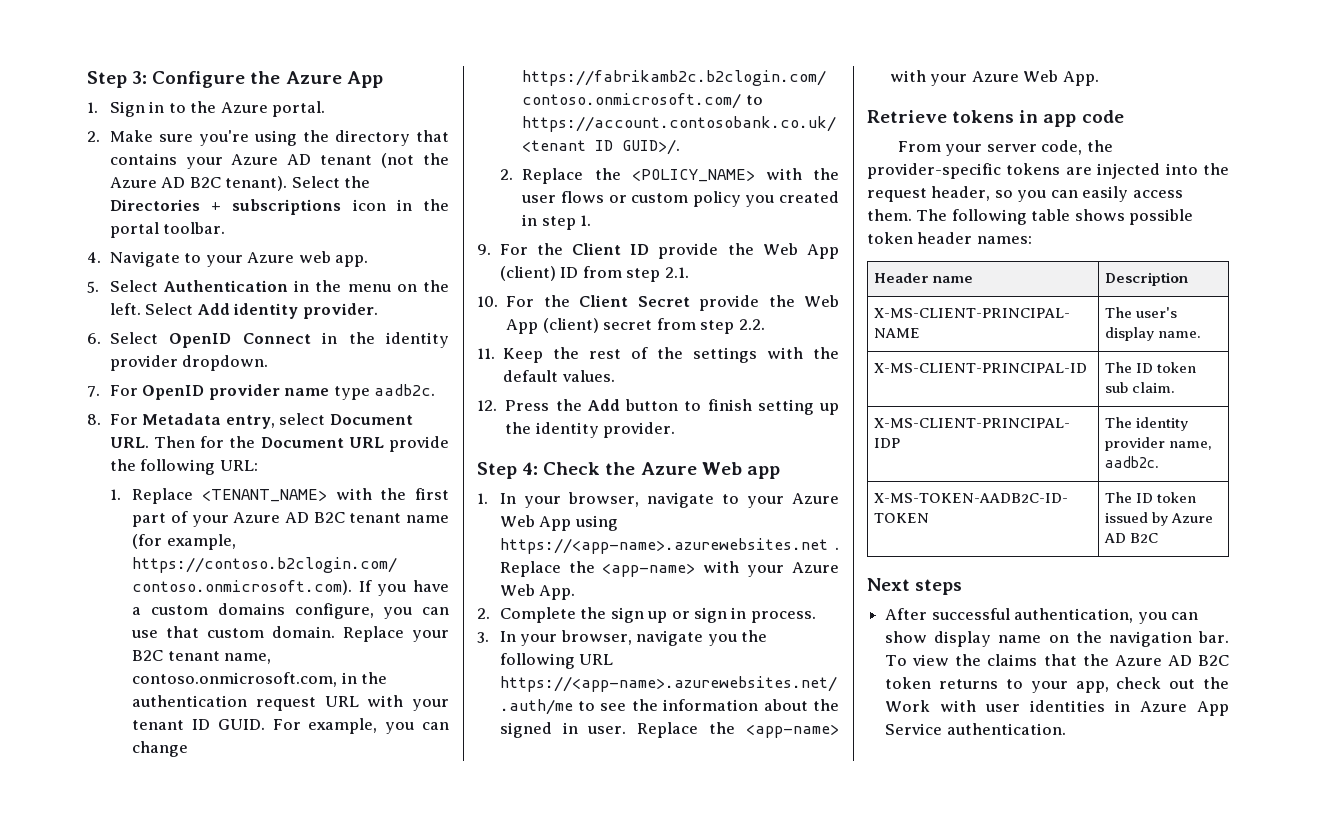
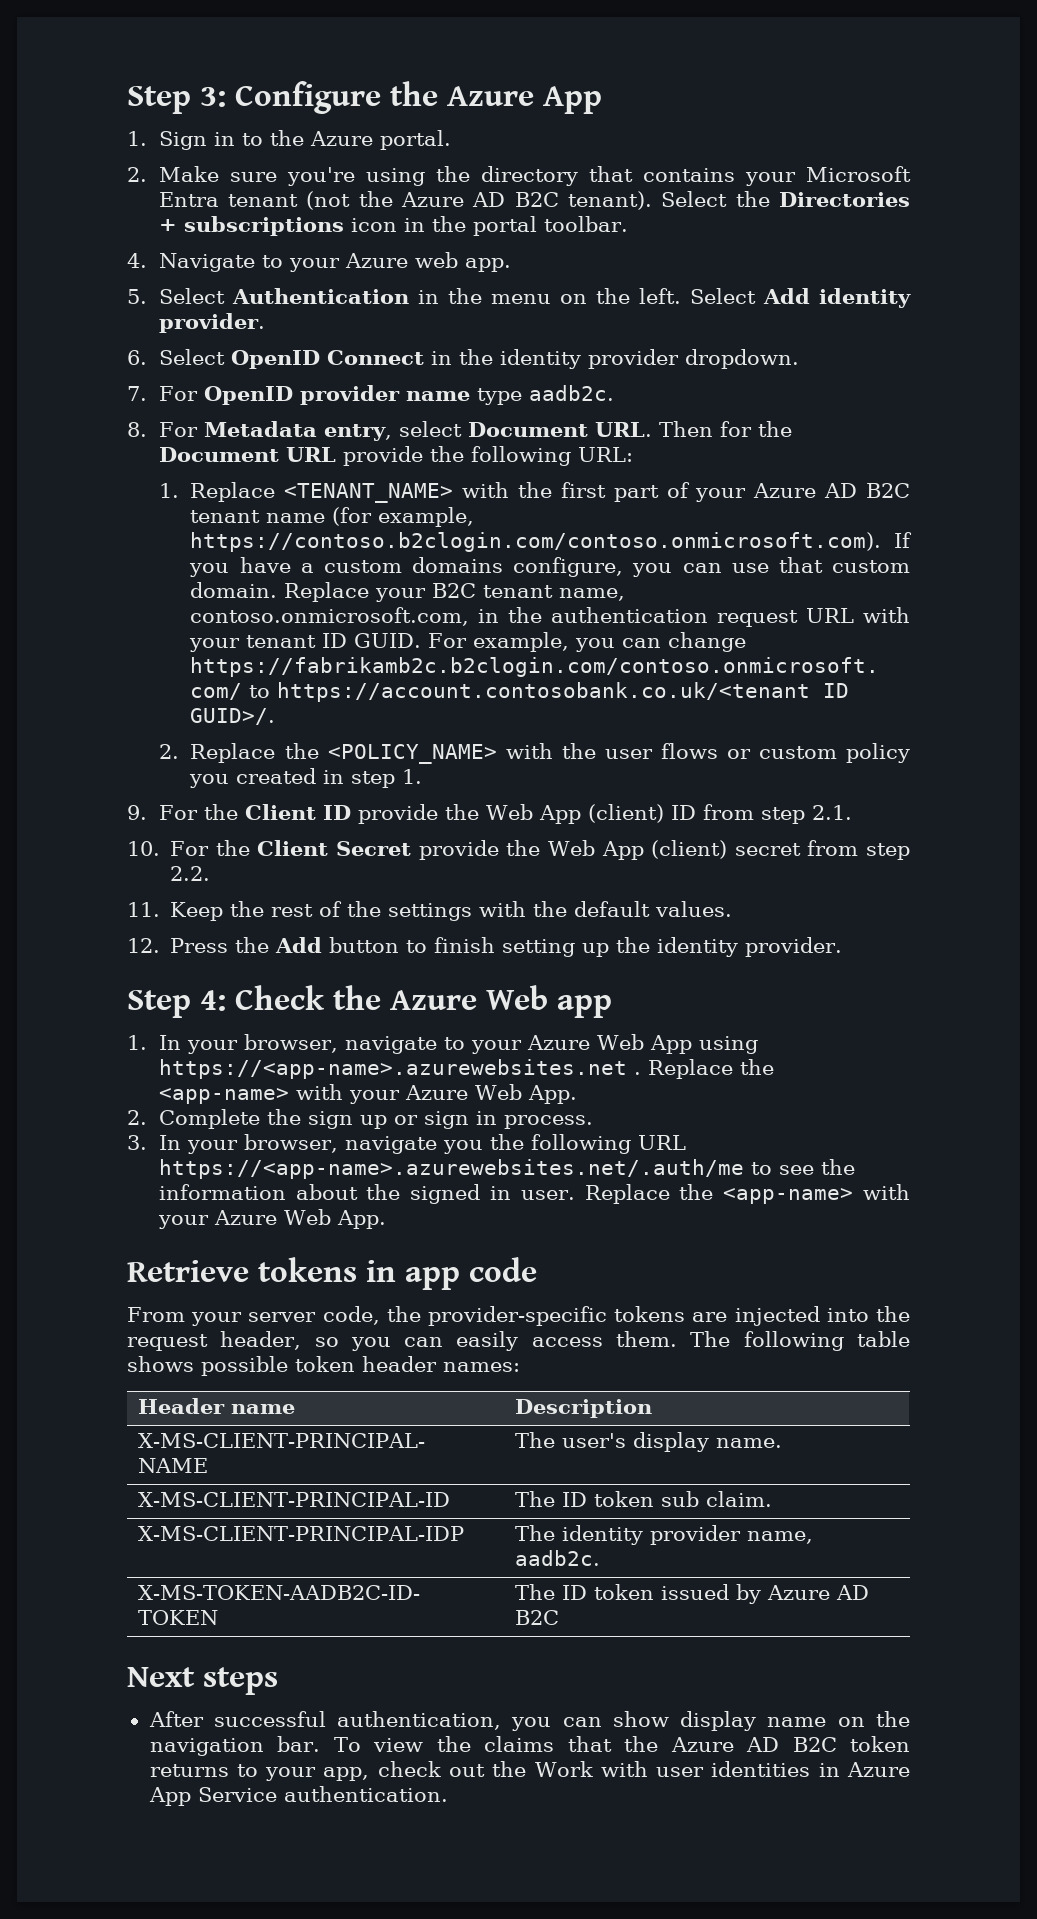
- 2. Make sure you're using the directory that contains your Azure AD tenant (not the Azure AD B2C tenant).
+ 2. Make sure you're using the directory that contains your Microsoft Entra tenant (not the Azure AD B2C tenant).

